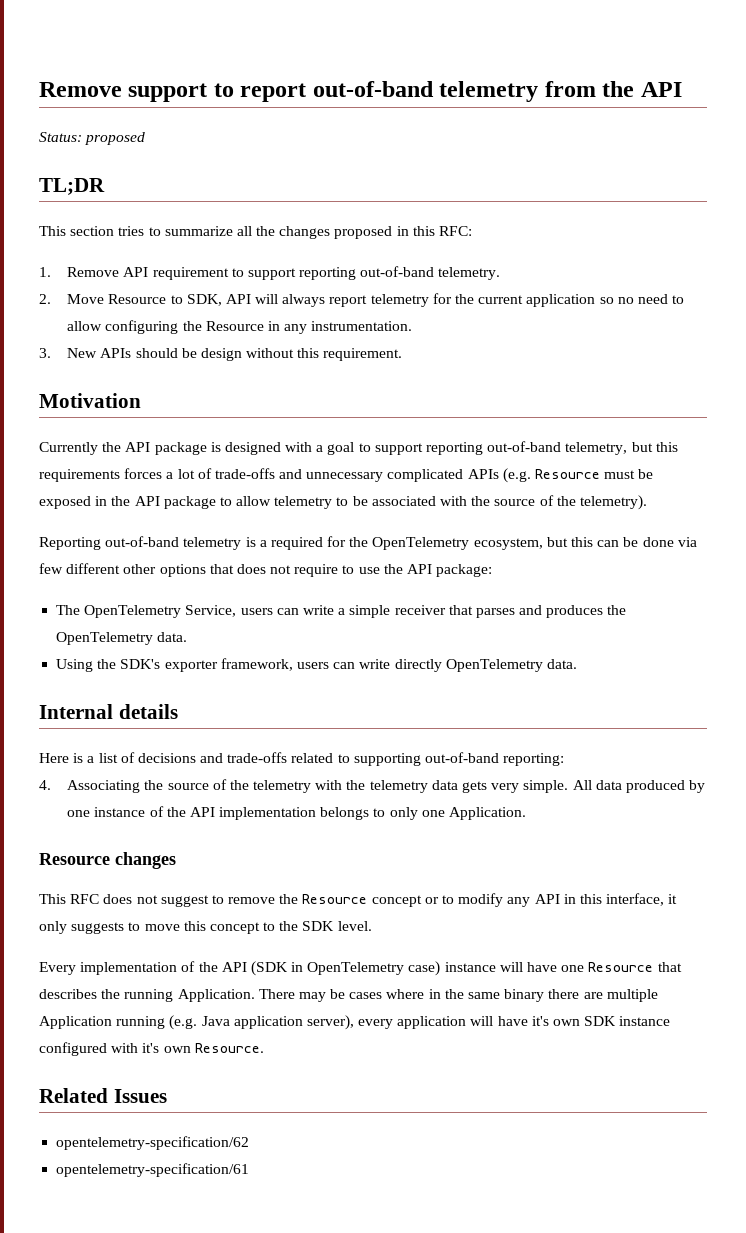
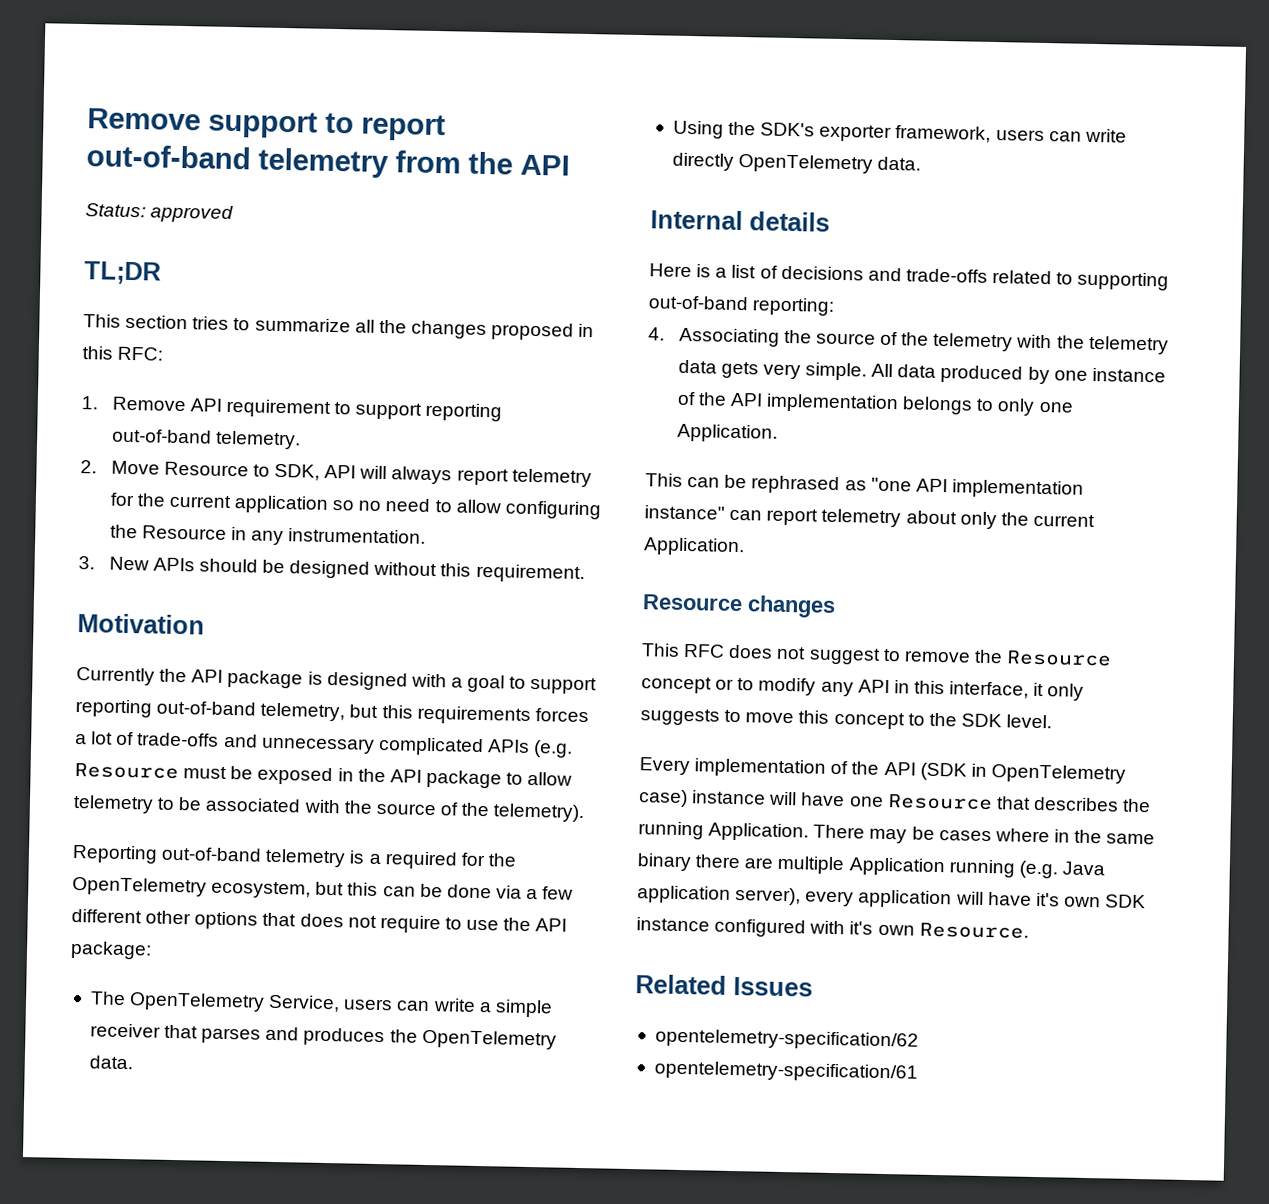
- Status: proposed
+ Status: approved
- 3. New APIs should be design without this requirement.
+ 3. New APIs should be designed without this requirement.
- Reporting out-of-band telemetry is a required for the OpenTelemetry ecosystem, but this can be done via few different other options that does not require to use the API package:
+ Reporting out-of-band telemetry is a required for the OpenTelemetry ecosystem, but this can be done via a few different other options that does not require to use the API package:
+ This can be rephrased as "one API implementation instance" can report telemetry about only the current Application.

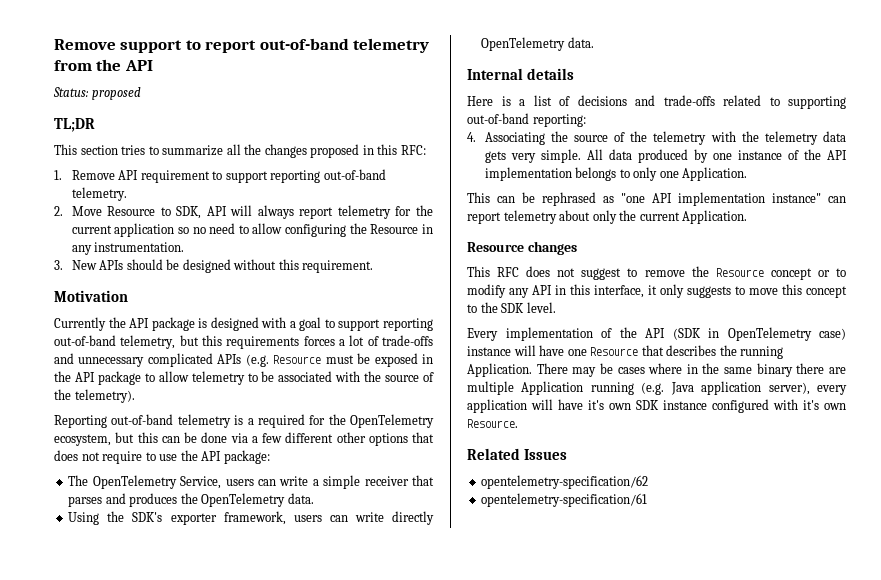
- Status: approved
+ Status: proposed

